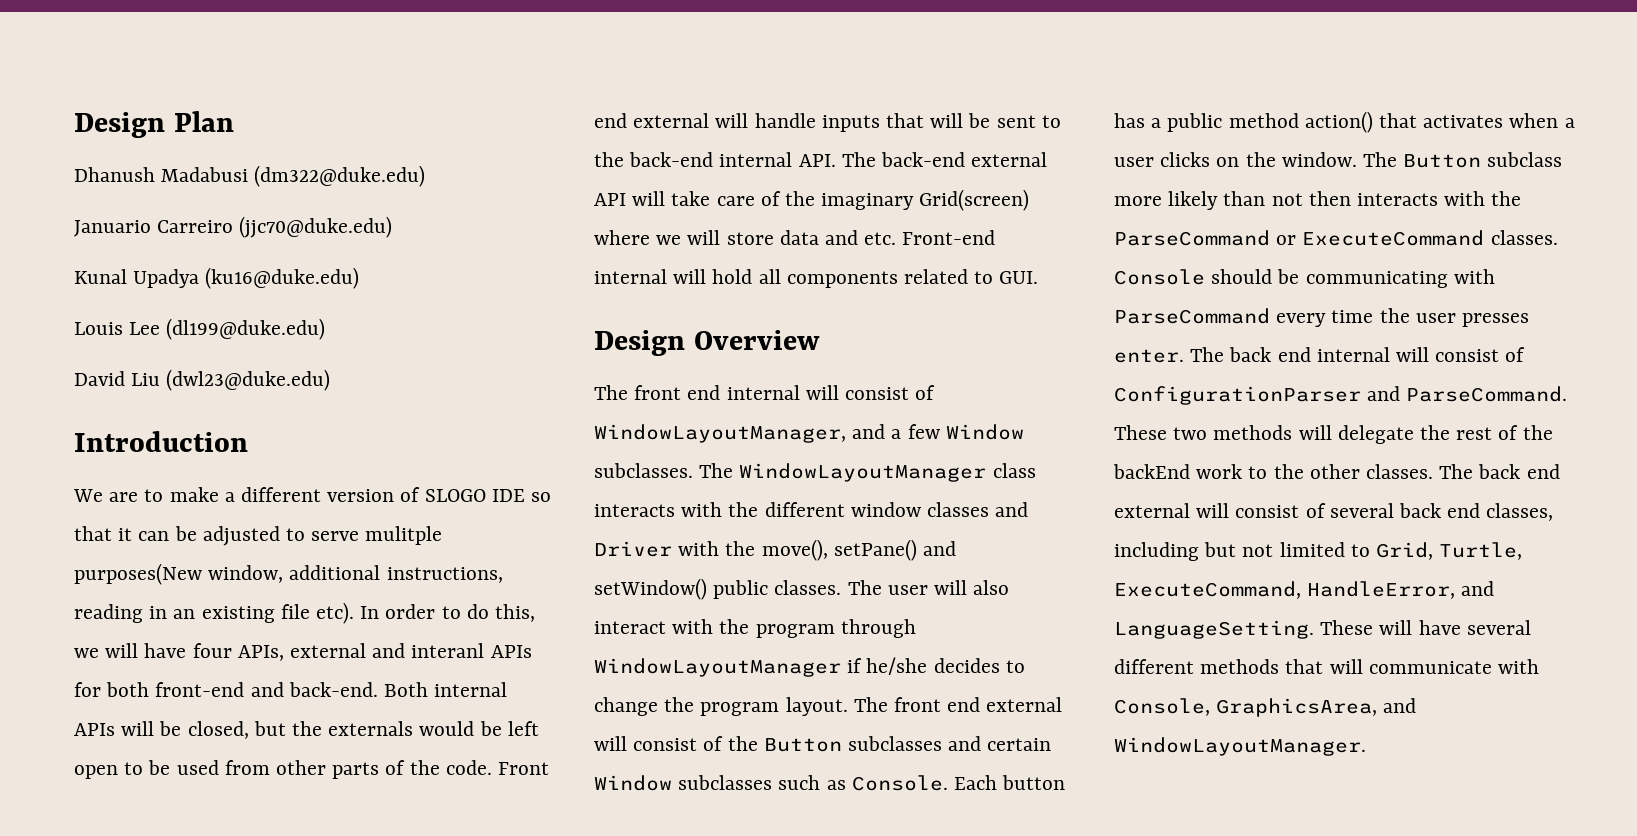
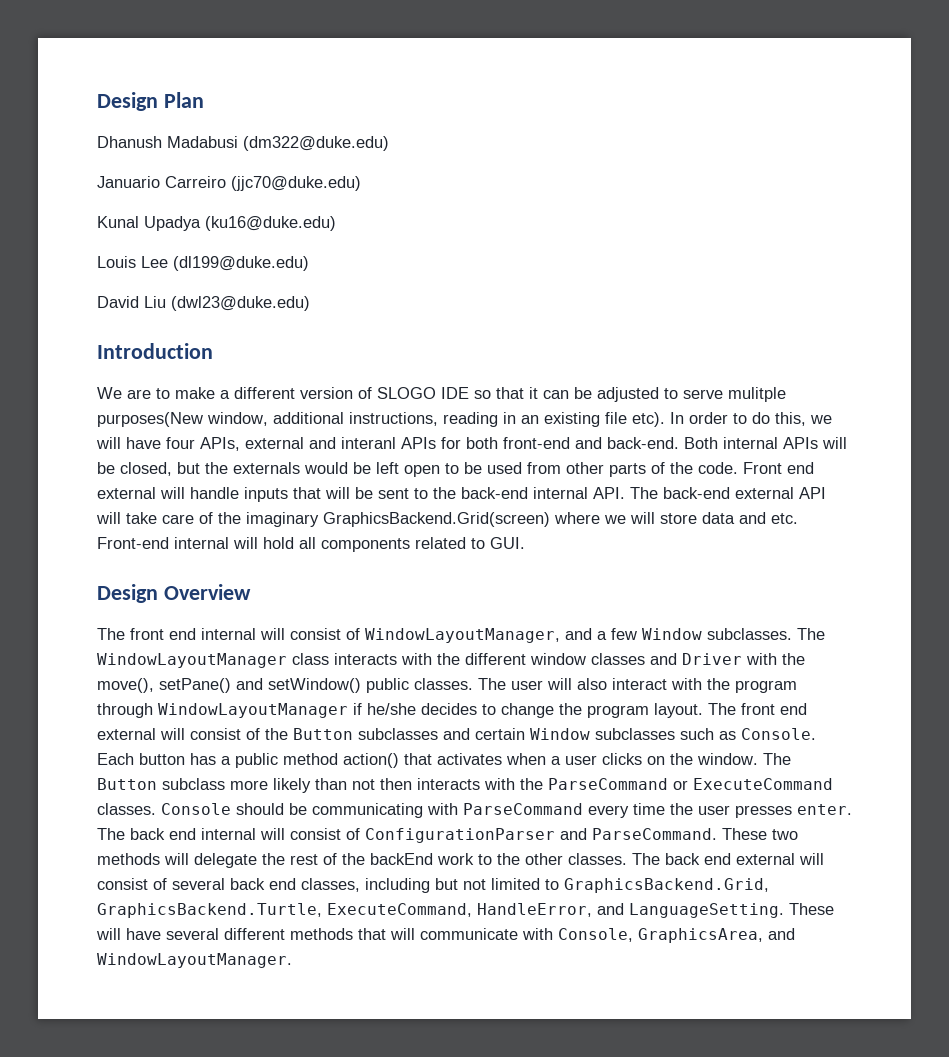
- Front end external will handle inputs that will be sent to the back-end internal API. The back-end external API will take care of the imaginary Grid(screen) where we will store data and etc. Front-end internal will hold all components related to GUI.
+ Front end external will handle inputs that will be sent to the back-end internal API. The back-end external API will take care of the imaginary GraphicsBackend.Grid(screen) where we will store data and etc. Front-end internal will hold all components related to GUI.
- The back end external will consist of several back end classes, including but not limited to Grid, Turtle, ExecuteCommand, HandleError, and LanguageSetting.
+ The back end external will consist of several back end classes, including but not limited to GraphicsBackend.Grid, GraphicsBackend.Turtle, ExecuteCommand, HandleError, and LanguageSetting.

